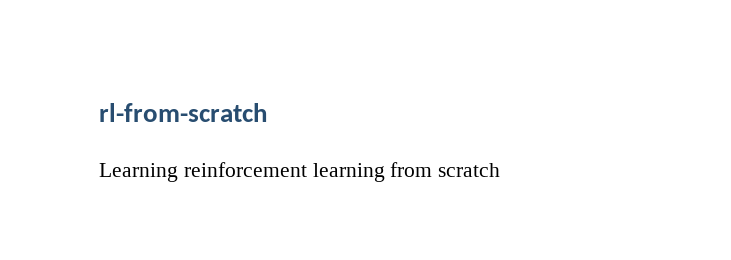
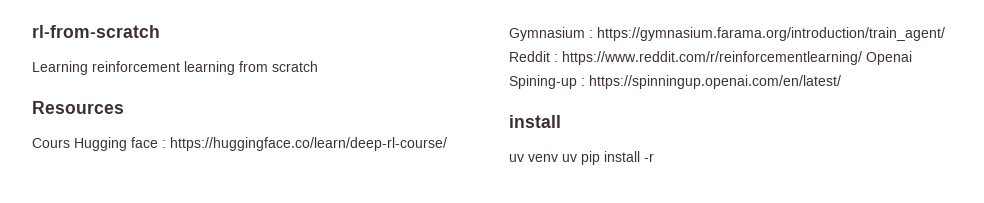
+ Resources
+ Cours Hugging face : https://huggingface.co/learn/deep-rl-course/ Gymnasium : https://gymnasium.farama.org/introduction/train_agent/ Reddit : https://www.reddit.com/r/reinforcementlearning/ Openai Spining-up : https://spinningup.openai.com/en/latest/
+ install
+ uv venv uv pip install -r

